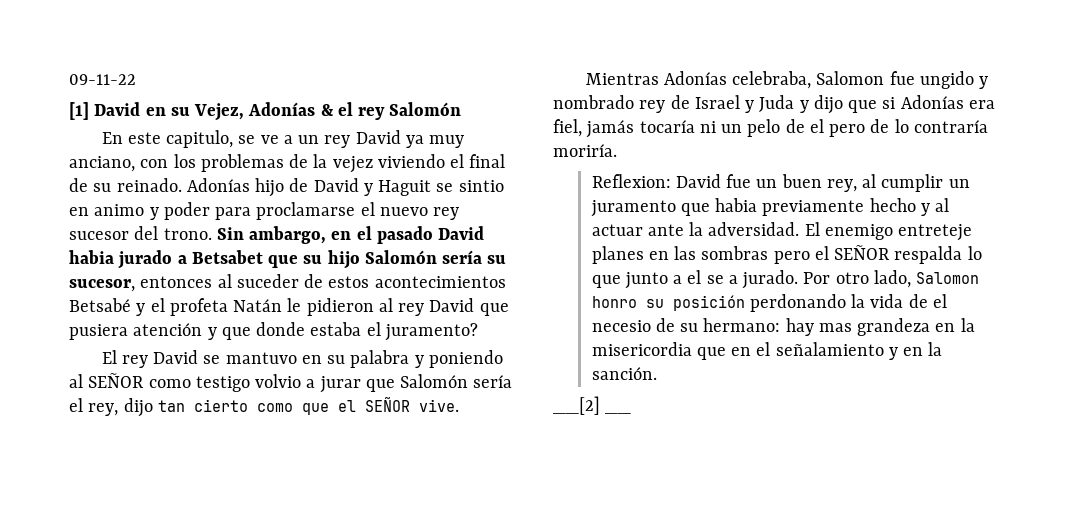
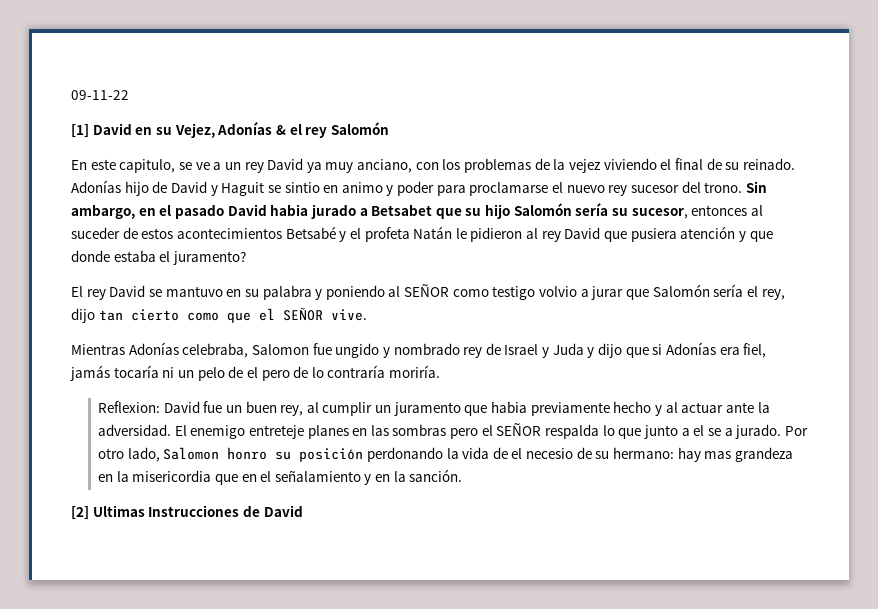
- __[2] __
+ [2] Ultimas Instrucciones de David

